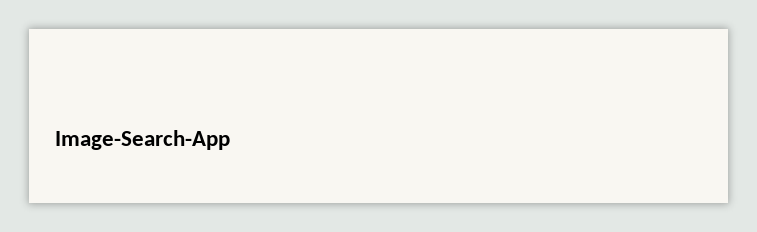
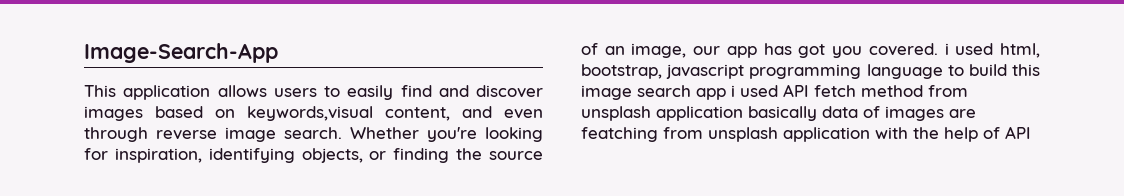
+ This application allows users to easily find and discover images based on keywords,visual content, and even through reverse image search. Whether you're looking for inspiration, identifying objects, or finding the source of an image, our app has got you covered. i used html, bootstrap, javascript programming language to build this image search app i used API fetch method from unsplash application basically data of images are featching from unsplash application with the help of API

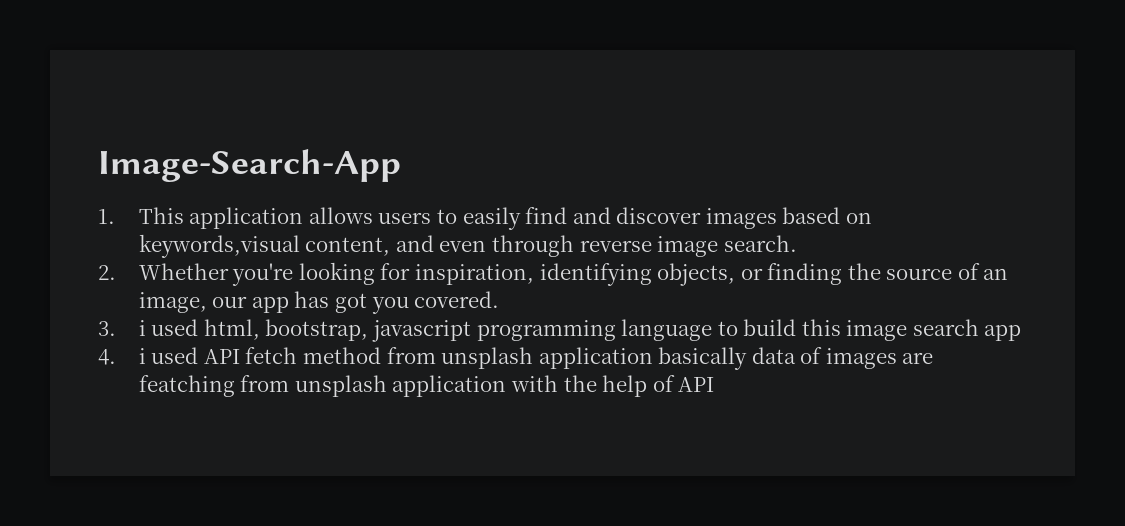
- This application allows users to easily find and discover images based on keywords,visual content, and even through reverse image search. Whether you're looking for inspiration, identifying objects, or finding the source of an image, our app has got you covered. i used html, bootstrap, javascript programming language to build this image search app i used API fetch method from unsplash application basically data of images are featching from unsplash application with the help of API
+ 1. This application allows users to easily find and discover images based on keywords,visual content, and even through reverse image search.
+ 2. Whether you're looking for inspiration, identifying objects, or finding the source of an image, our app has got you covered.
+ 3. i used html, bootstrap, javascript programming language to build this image search app
+ 4. i used API fetch method from unsplash application basically data of images are featching from unsplash application with the help of API

